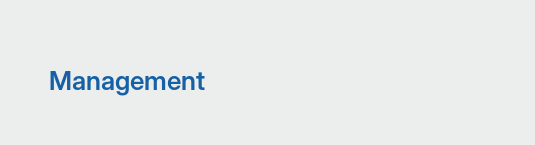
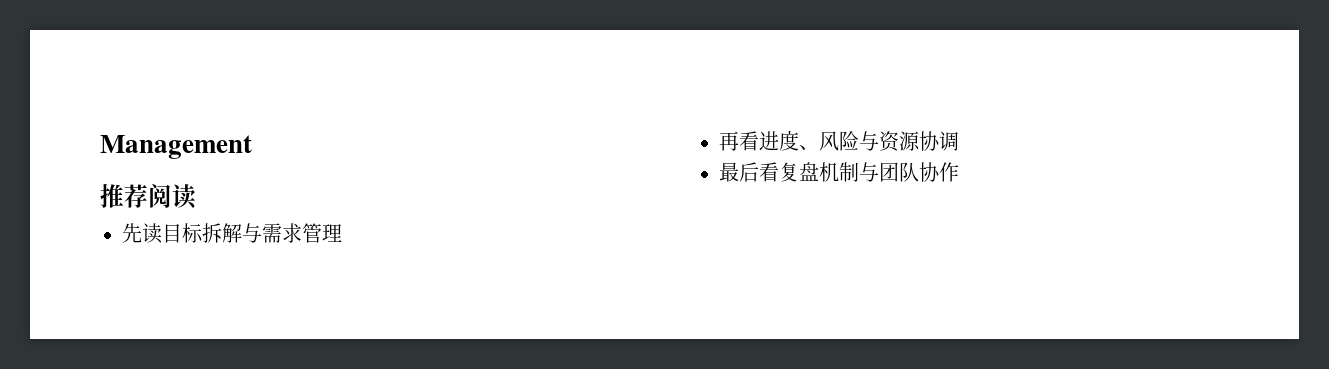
+ 推荐阅读
+ 先读目标拆解与需求管理
+ 再看进度、风险与资源协调
+ 最后看复盘机制与团队协作

